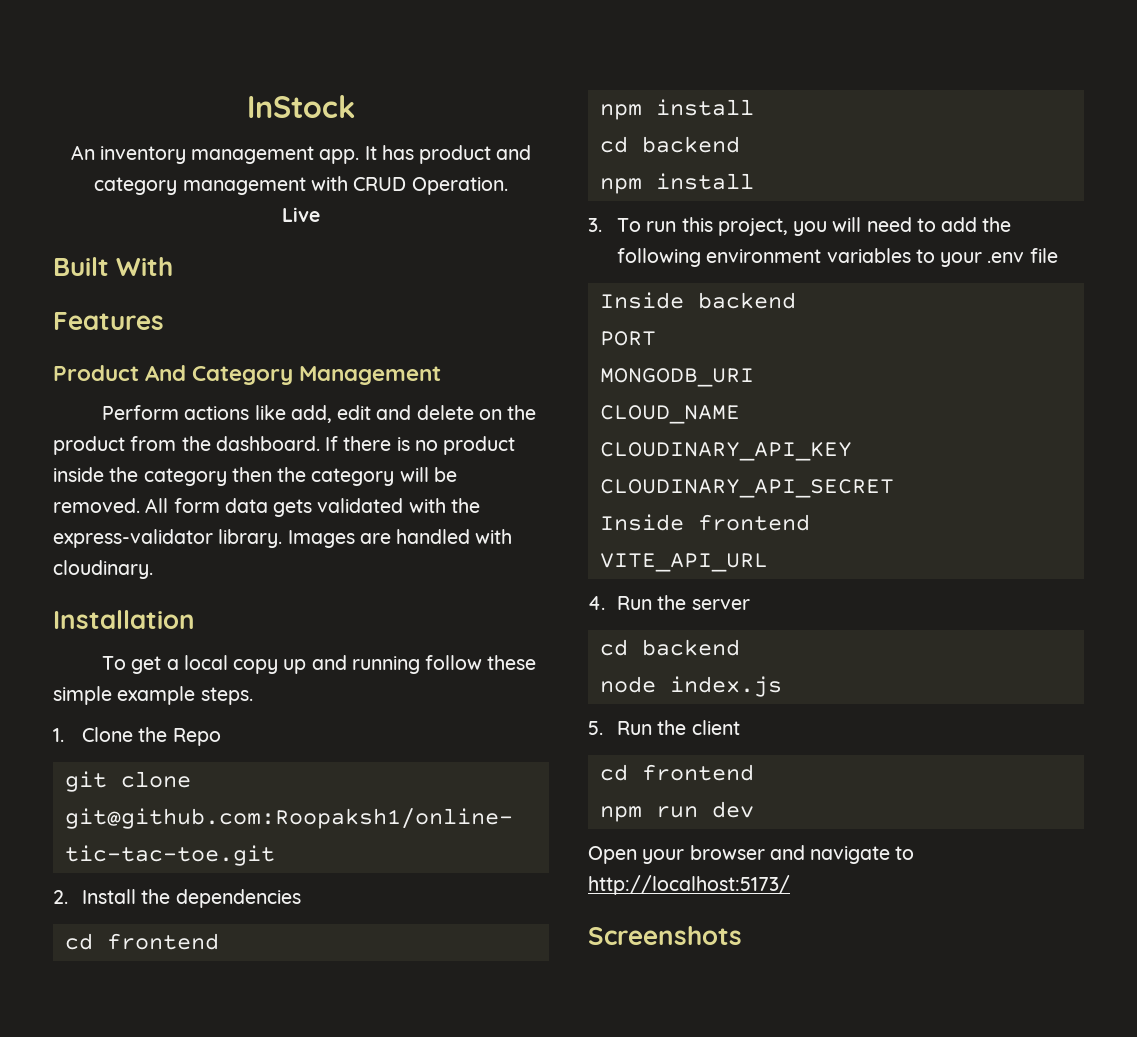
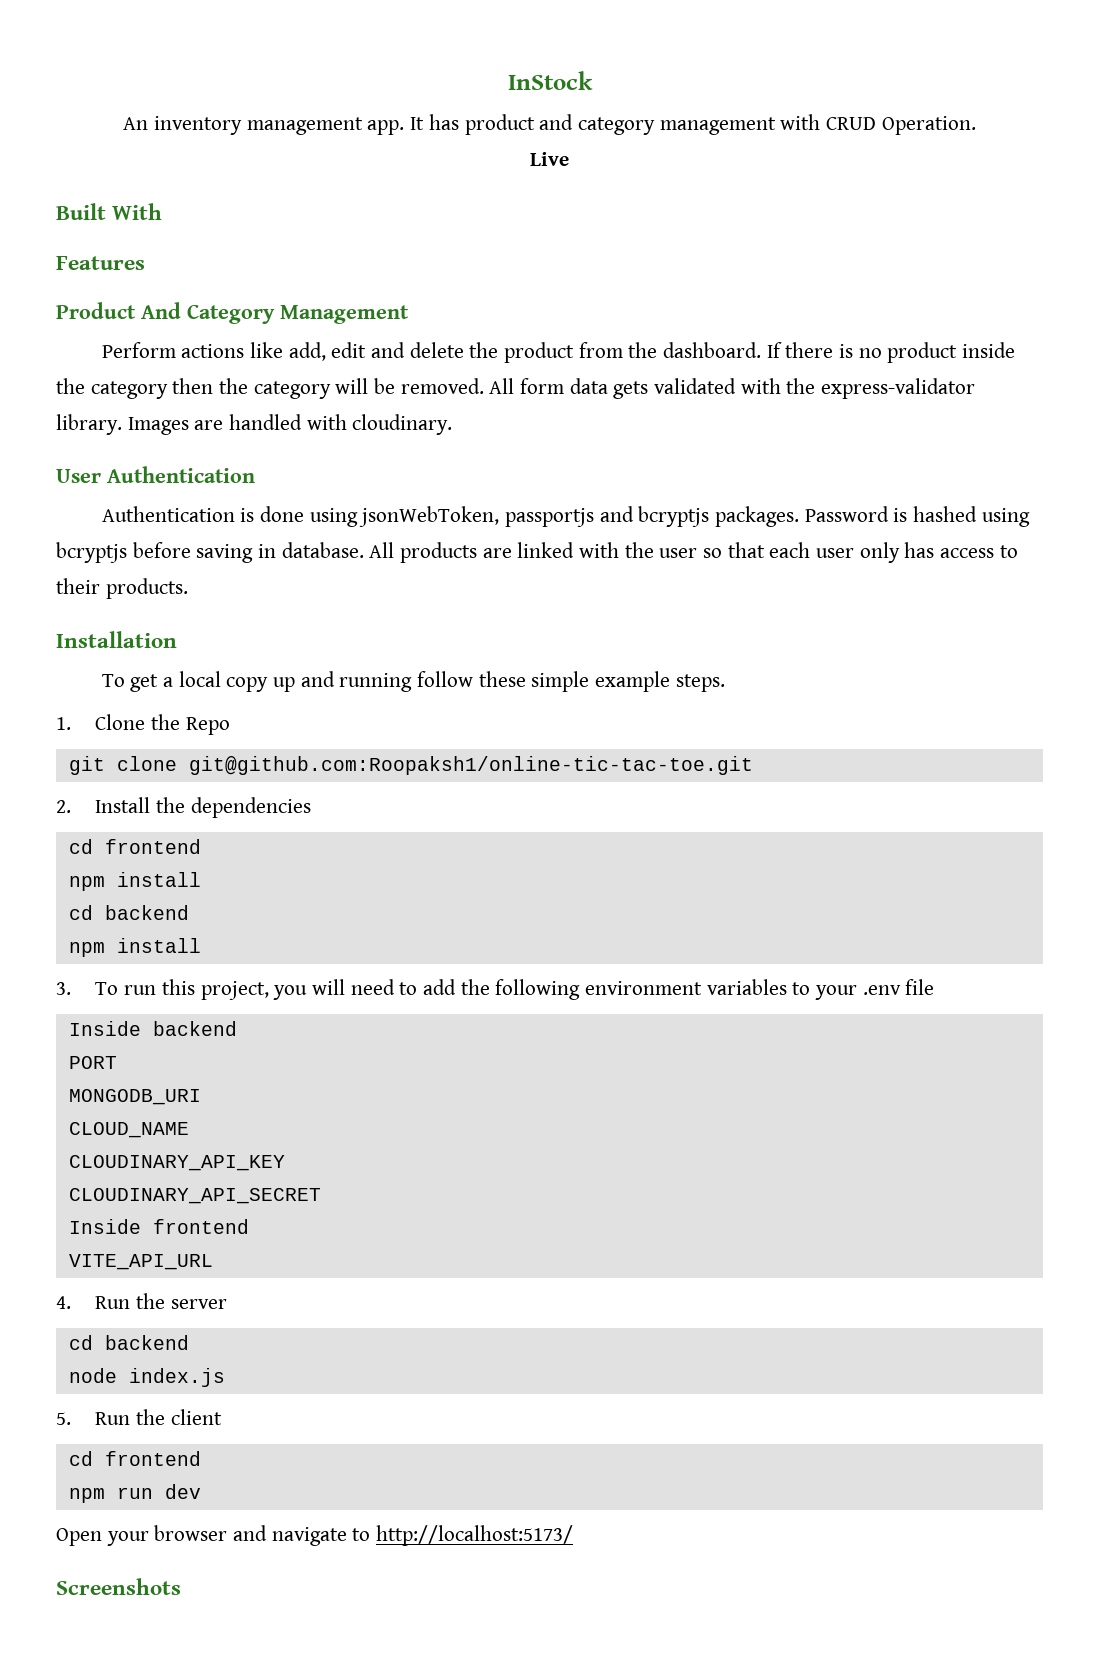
- Perform actions like add, edit and delete on the product from the dashboard.
+ Perform actions like add, edit and delete the product from the dashboard.
+ User Authentication
+ Authentication is done using jsonWebToken, passportjs and bcryptjs packages. Password is hashed using bcryptjs before saving in database. All products are linked with the user so that each user only has access to their products.

